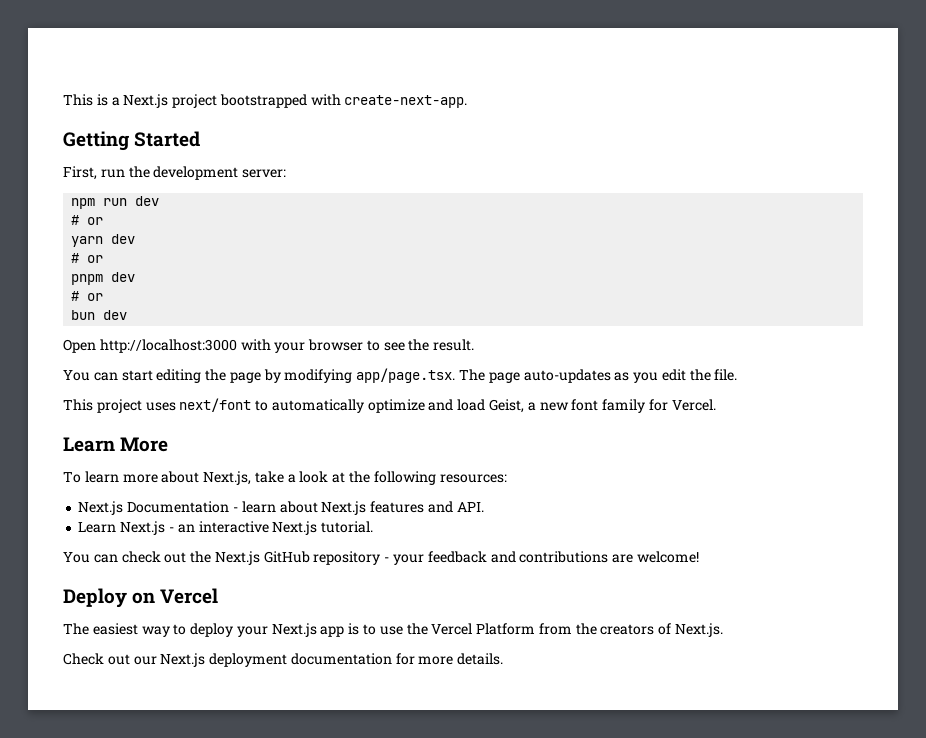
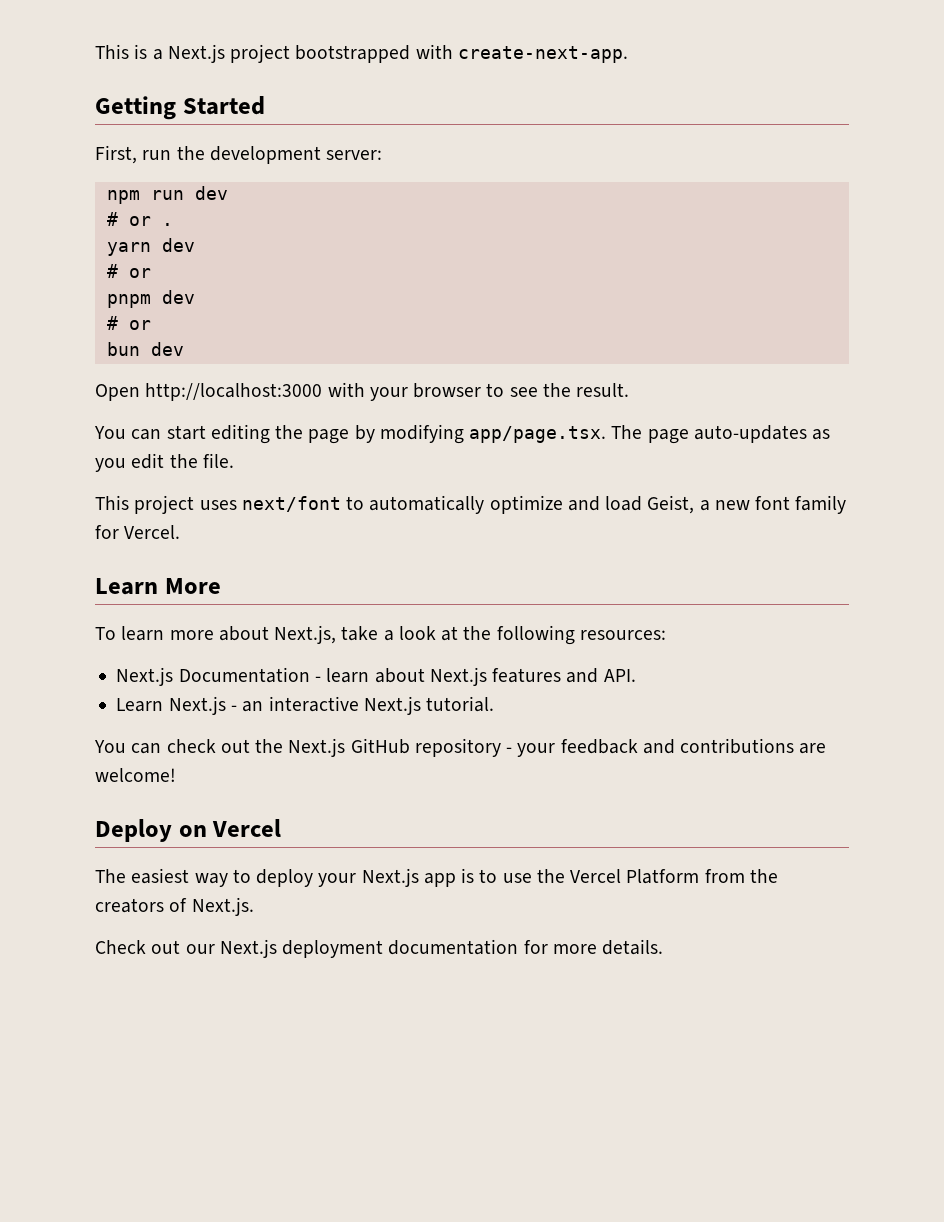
  npm run dev
- # or
+ # or .

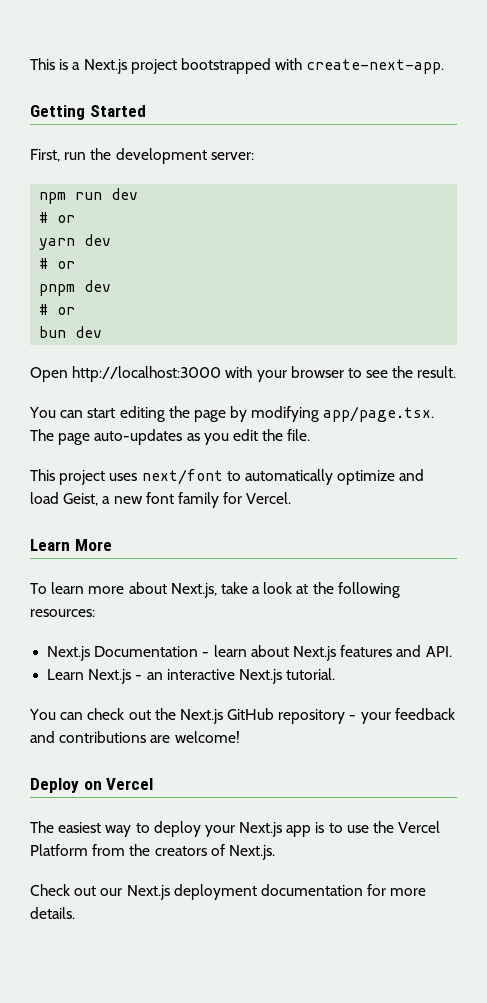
  npm run dev
- # or .
+ # or

